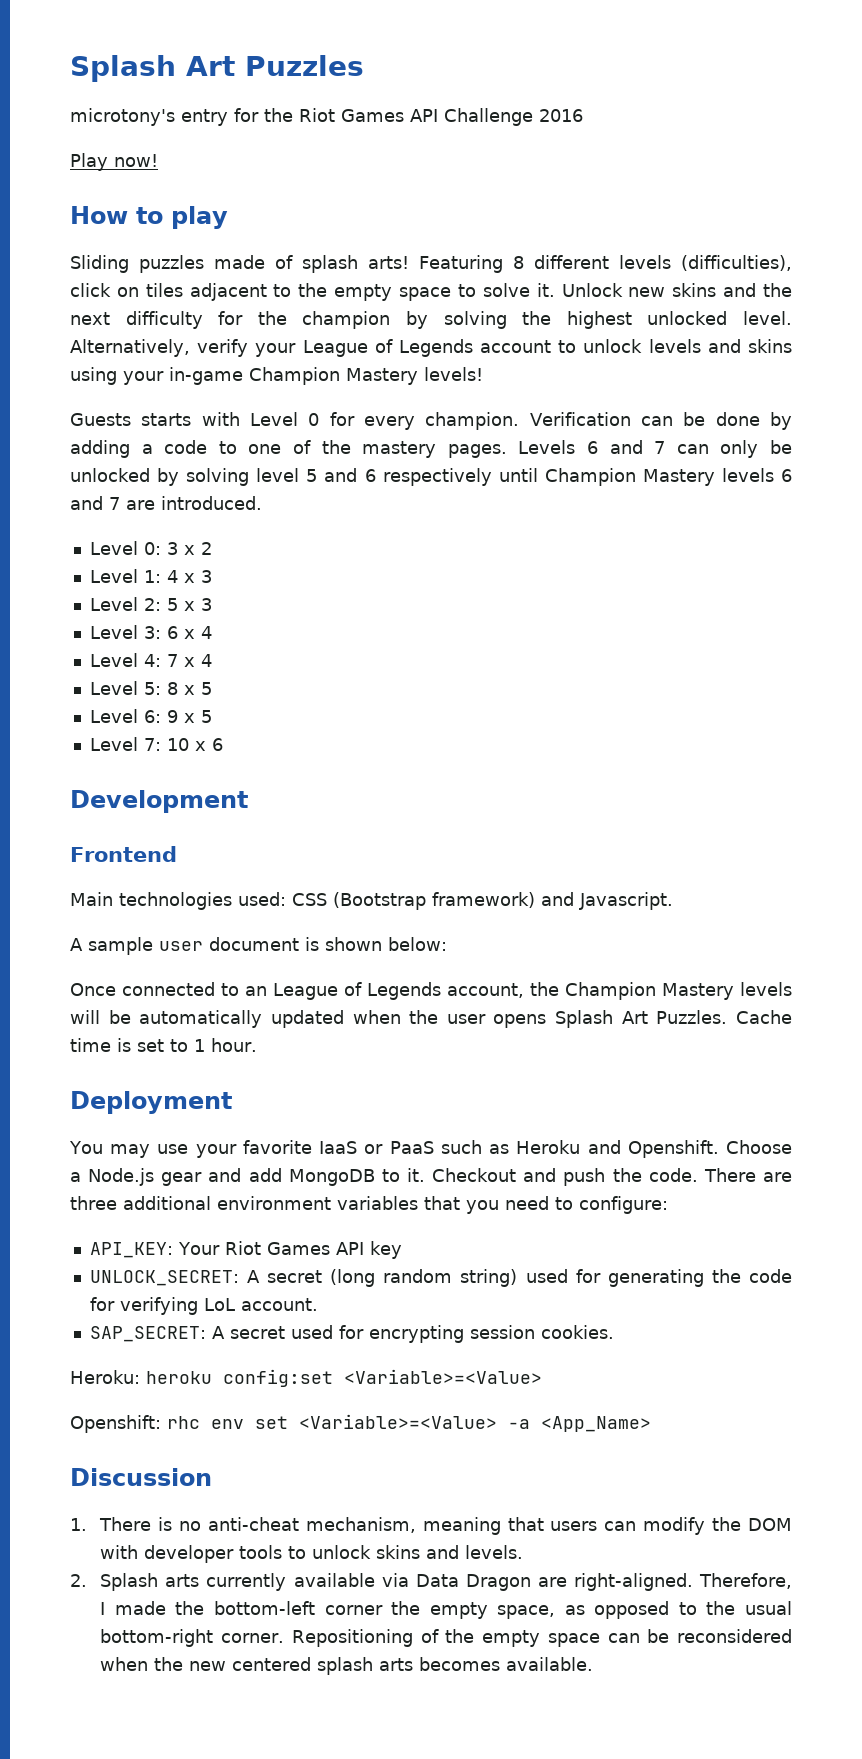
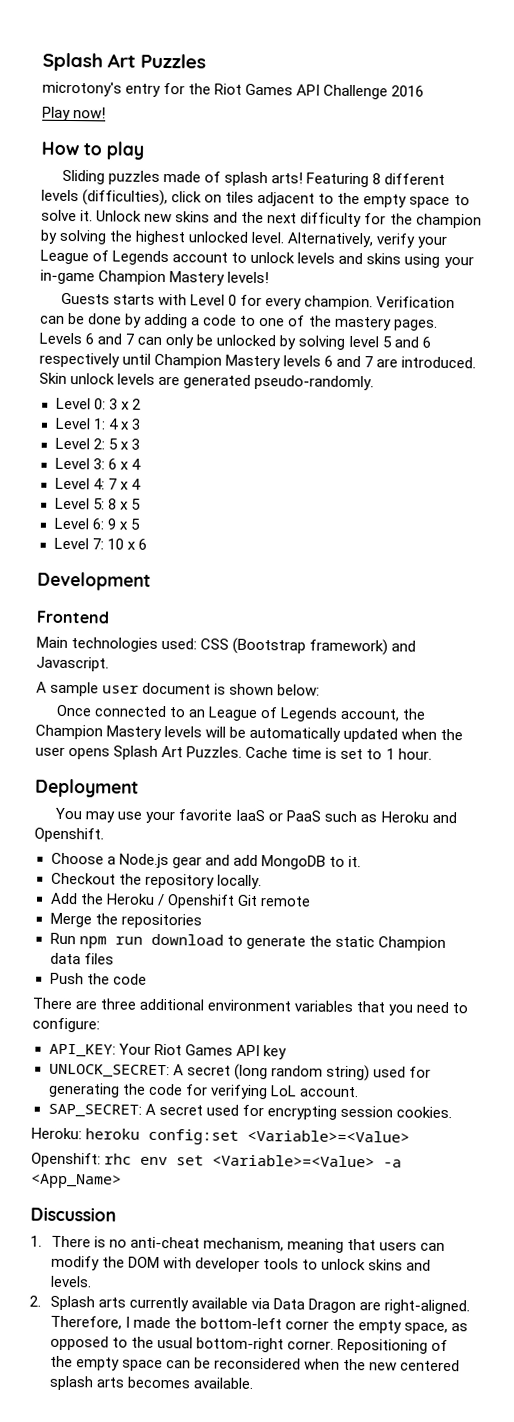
+ Skin unlock levels are generated pseudo-randomly.
- You may use your favorite IaaS or PaaS such as Heroku and Openshift. Choose a Node.js gear and add MongoDB to it. Checkout and push the code. There are three additional environment variables that you need to configure:
+ You may use your favorite IaaS or PaaS such as Heroku and Openshift.
+ Choose a Node.js gear and add MongoDB to it.
+ Checkout the repository locally.
+ Add the Heroku / Openshift Git remote
+ Merge the repositories
+ Run npm run download to generate the static Champion data files
+ Push the code
+ There are three additional environment variables that you need to configure:

